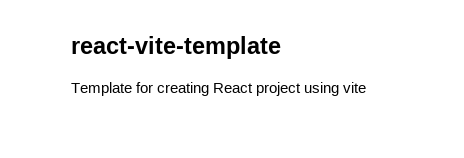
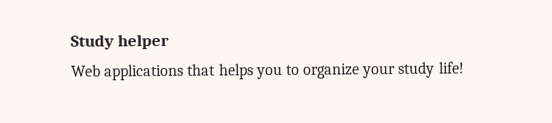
- react-vite-template
- Template for creating React project using vite
+ Study helper
+ Web applications that helps you to organize your study life!

